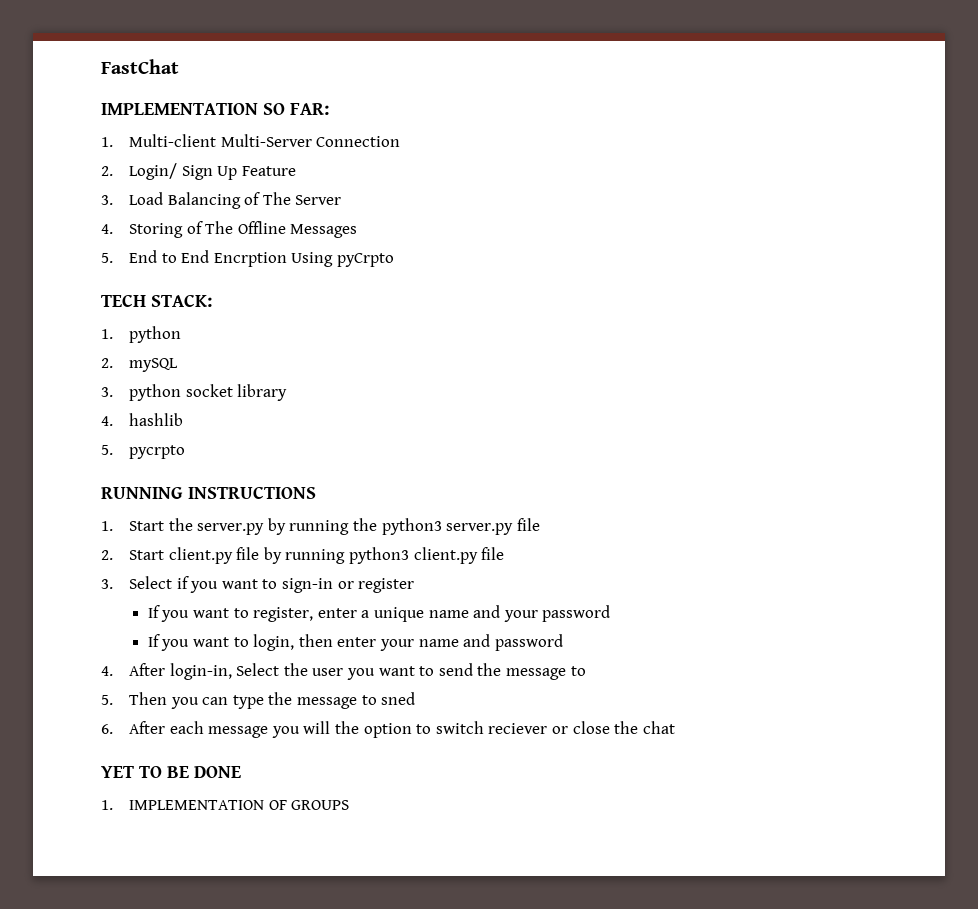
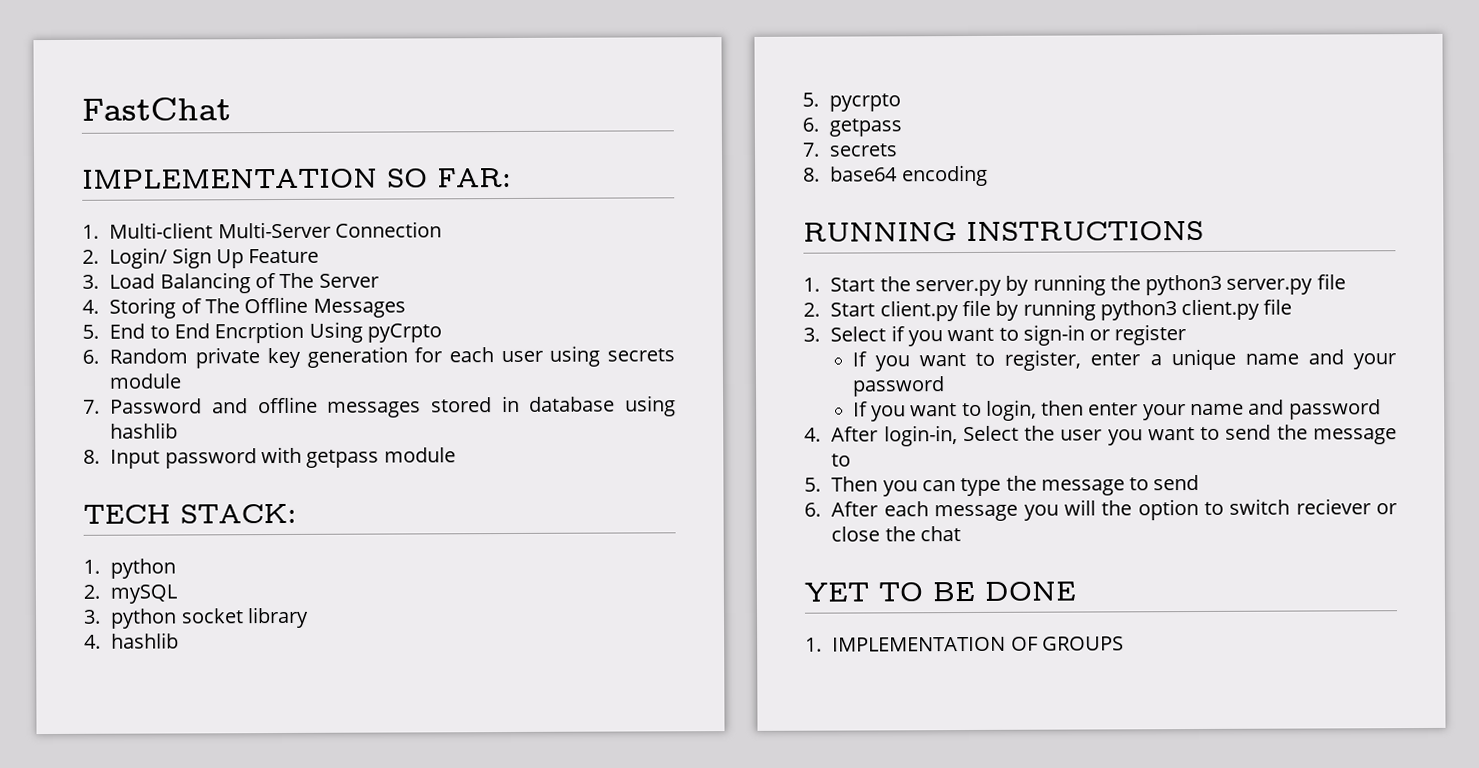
+ 6. Random private key generation for each user using secrets module
+ 7. Password and offline messages stored in database using hashlib
+ 8. Input password with getpass module
+ 6. getpass
+ 7. secrets
+ 8. base64 encoding
- 5. Then you can type the message to sned
+ 5. Then you can type the message to send

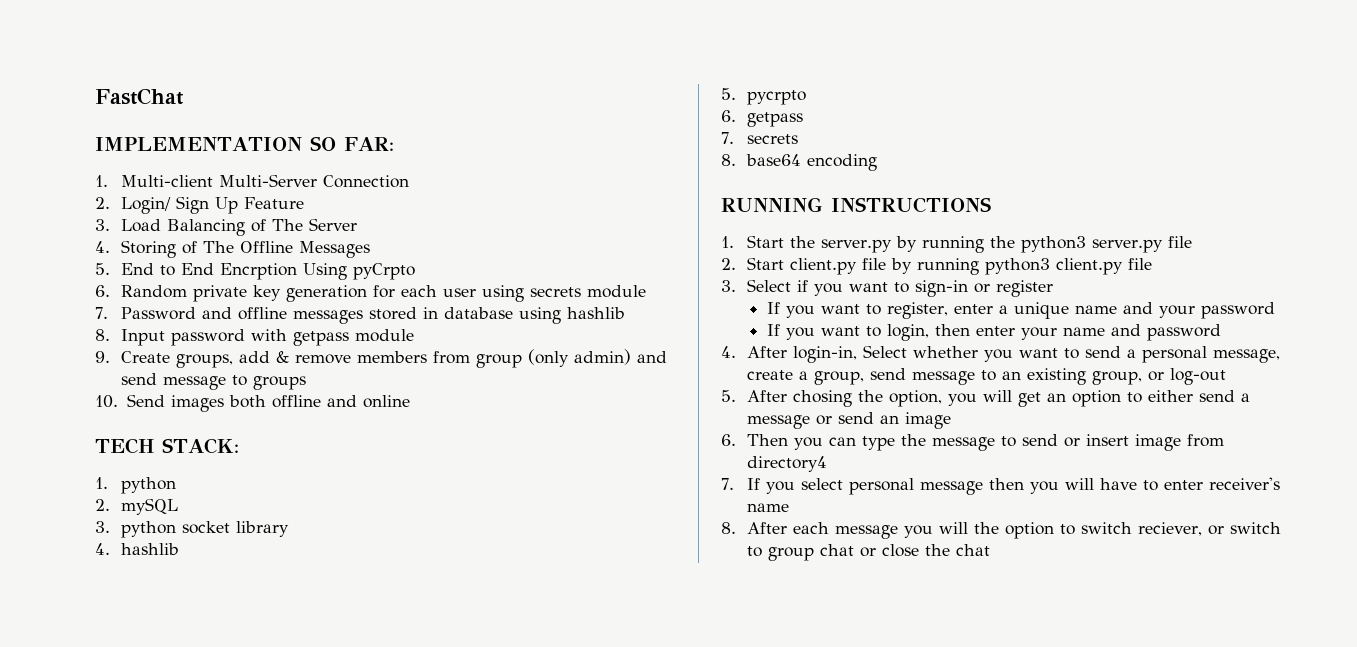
+ 9. Create groups, add & remove members from group (only admin) and send message to groups
+ 10. Send images both offline and online
- 4. After login-in, Select the user you want to send the message to
- 5. Then you can type the message to send
- 6. After each message you will the option to switch reciever or close the chat
- YET TO BE DONE
- 1. IMPLEMENTATION OF GROUPS
+ 4. After login-in, Select whether you want to send a personal message, create a group, send message to an existing group, or log-out
+ 5. After chosing the option, you will get an option to either send a message or send an image
+ 6. Then you can type the message to send or insert image from directory4
+ 7. If you select personal message then you will have to enter receiver's name
+ 8. After each message you will the option to switch reciever, or switch to group chat or close the chat

